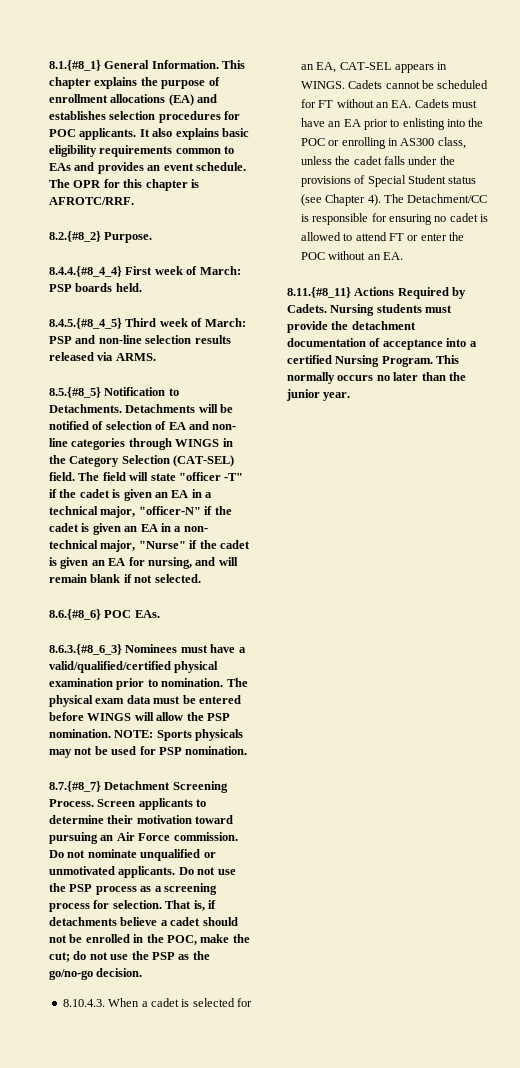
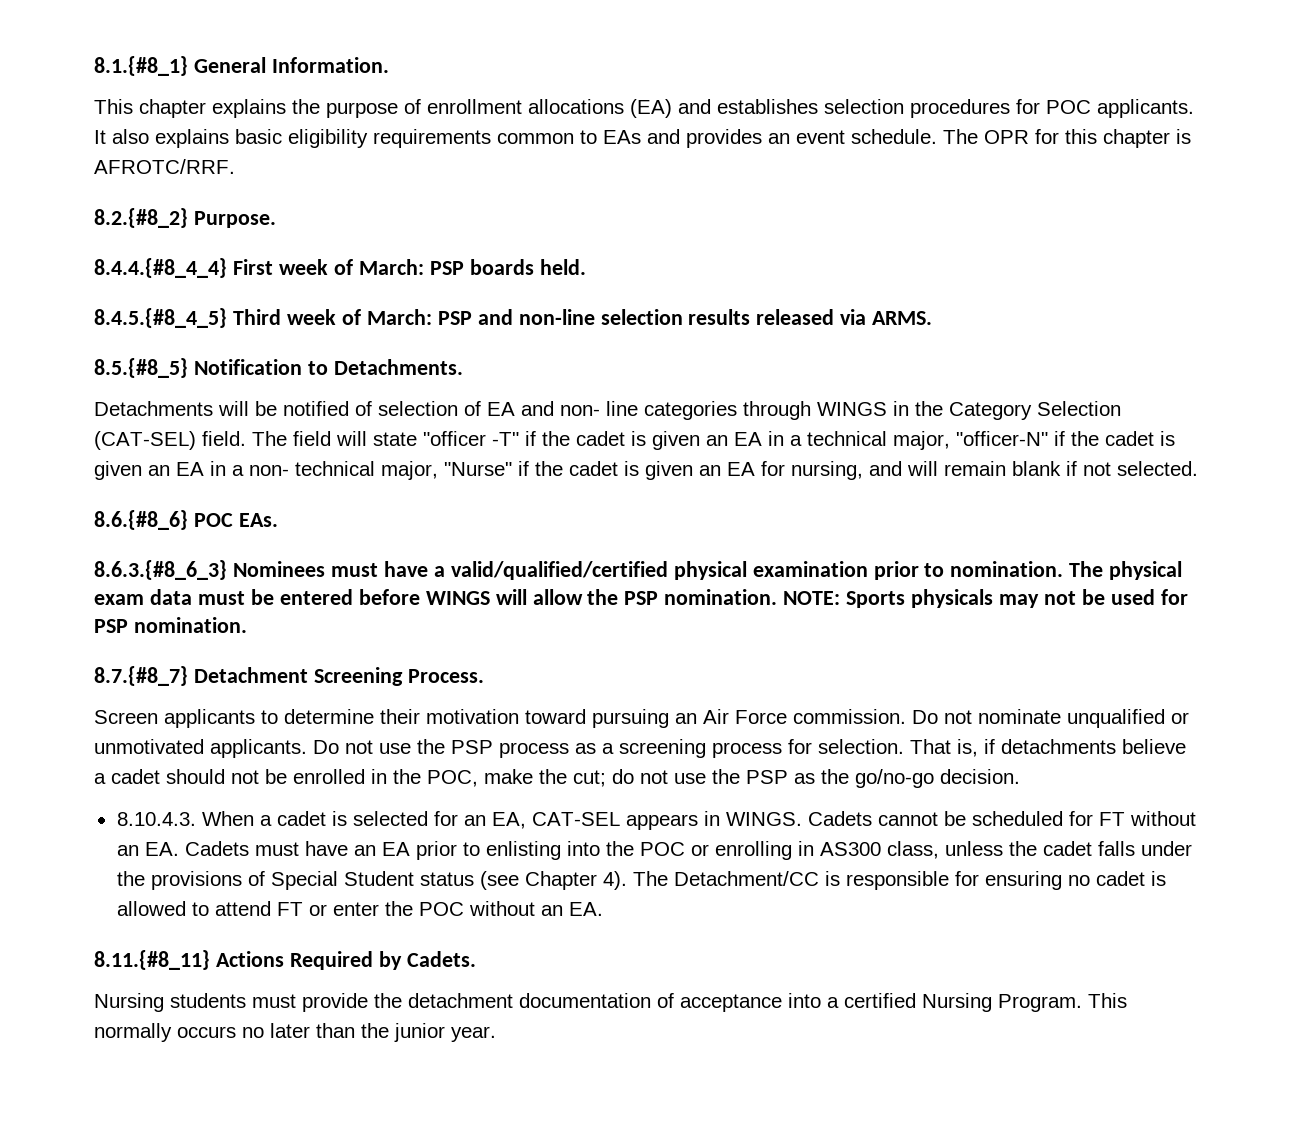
- 8.1.{#8_1} General Information. This chapter explains the purpose of enrollment allocations (EA) and establishes selection procedures for POC applicants.
+ 8.1.{#8_1} General Information.
+ This chapter explains the purpose of enrollment allocations (EA) and establishes selection procedures for POC applicants.
- 8.5.{#8_5} Notification to Detachments. Detachments will be notified of selection of EA and non- line categories through WINGS in the Category Selection (CAT-SEL) field.
+ 8.5.{#8_5} Notification to Detachments.
+ Detachments will be notified of selection of EA and non- line categories through WINGS in the Category Selection (CAT-SEL) field.
- 8.7.{#8_7} Detachment Screening Process. Screen applicants to determine their motivation toward pursuing an Air Force commission.
+ 8.7.{#8_7} Detachment Screening Process.
+ Screen applicants to determine their motivation toward pursuing an Air Force commission.
- 8.11.{#8_11} Actions Required by Cadets. Nursing students must provide the detachment documentation of acceptance into a certified Nursing Program.
+ 8.11.{#8_11} Actions Required by Cadets.
+ Nursing students must provide the detachment documentation of acceptance into a certified Nursing Program.

